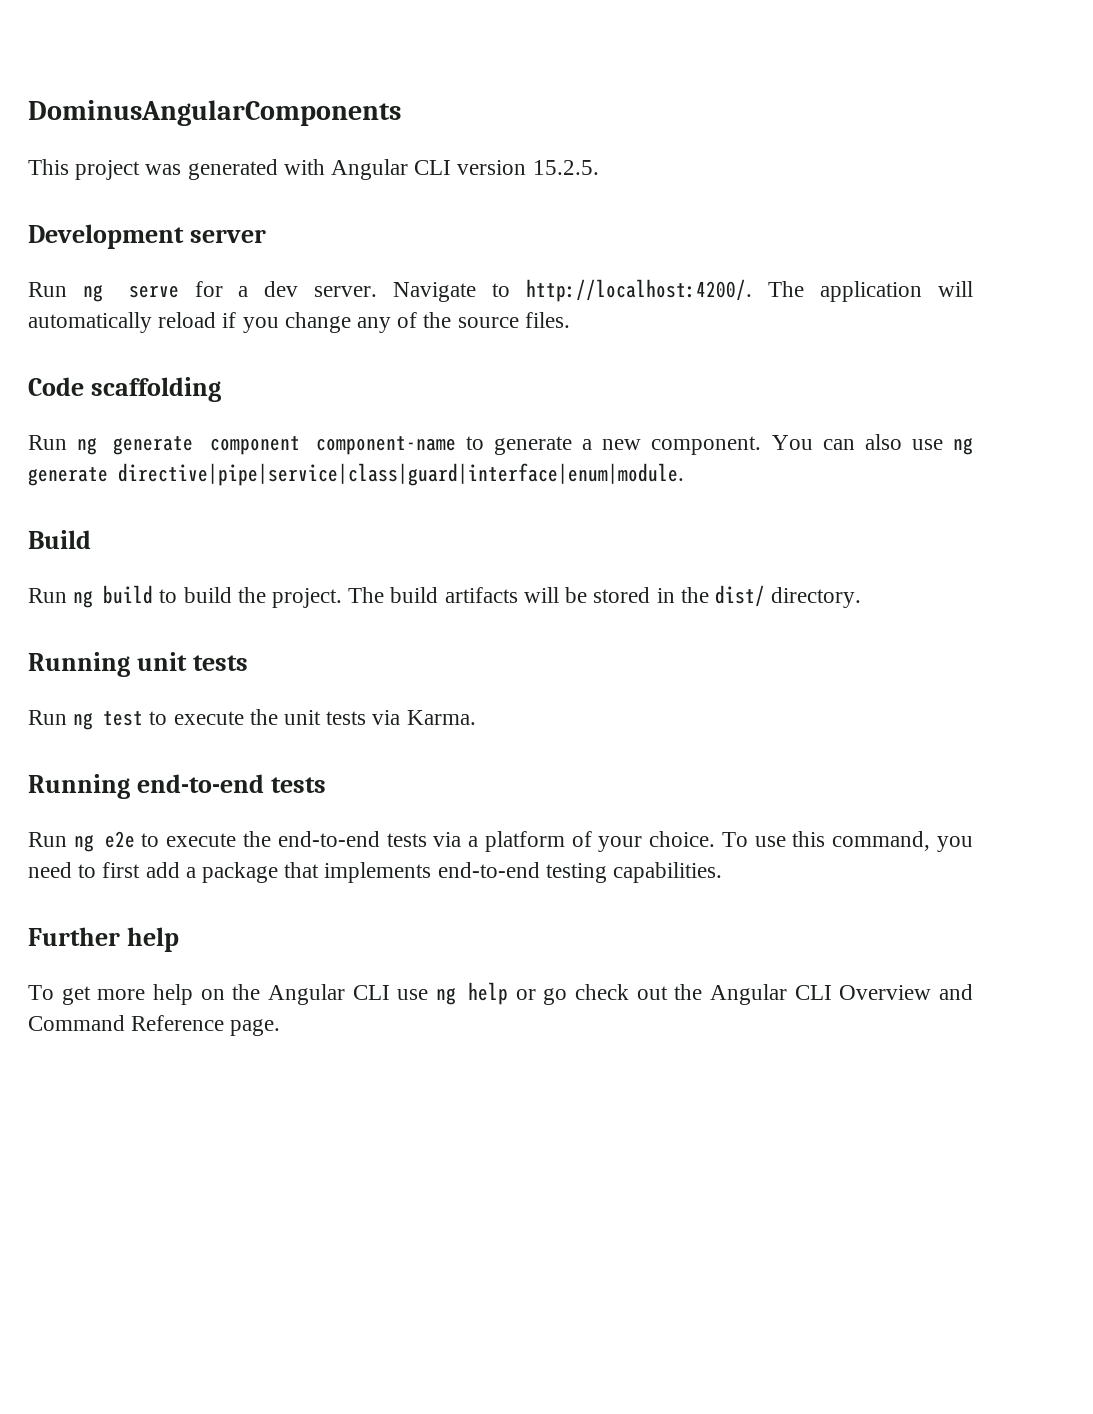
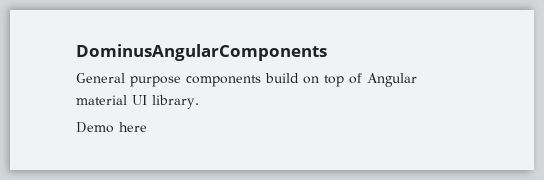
- This project was generated with Angular CLI version 15.2.5.
- Development server
- Run ng serve for a dev server. Navigate to http://localhost:4200/. The application will automatically reload if you change any of the source files.
- Code scaffolding
- Run ng generate component component-name to generate a new component. You can also use ng generate directive|pipe|service|class|guard|interface|enum|module.
- Build
- Run ng build to build the project. The build artifacts will be stored in the dist/ directory.
- Running unit tests
- Run ng test to execute the unit tests via Karma.
- Running end-to-end tests
- Run ng e2e to execute the end-to-end tests via a platform of your choice. To use this command, you need to first add a package that implements end-to-end testing capabilities.
- Further help
- To get more help on the Angular CLI use ng help or go check out the Angular CLI Overview and Command Reference page.
+ General purpose components build on top of Angular material UI library.
+ Demo here

